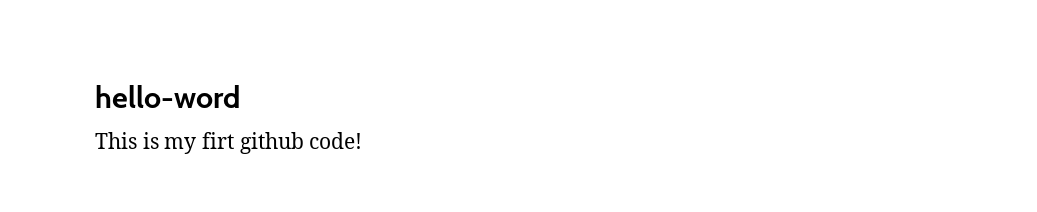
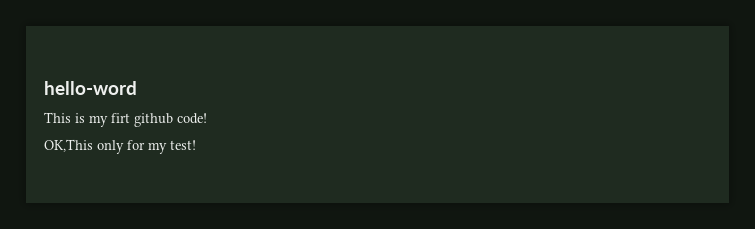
+ OK,This only for my test!

